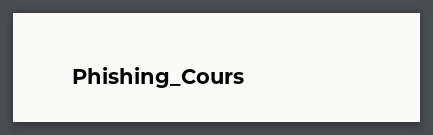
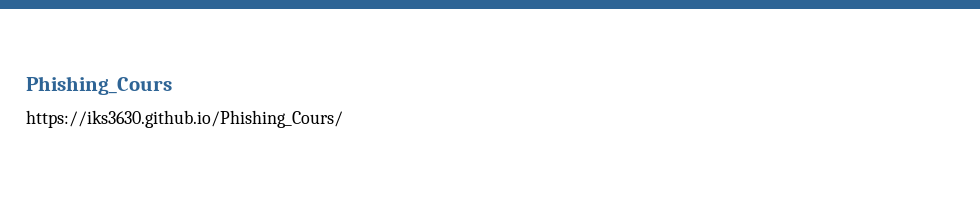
+ https://iks3630.github.io/Phishing_Cours/

